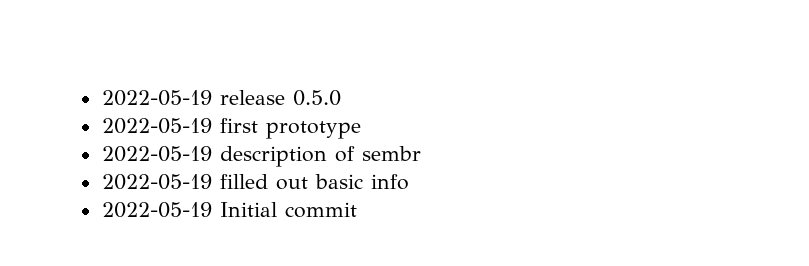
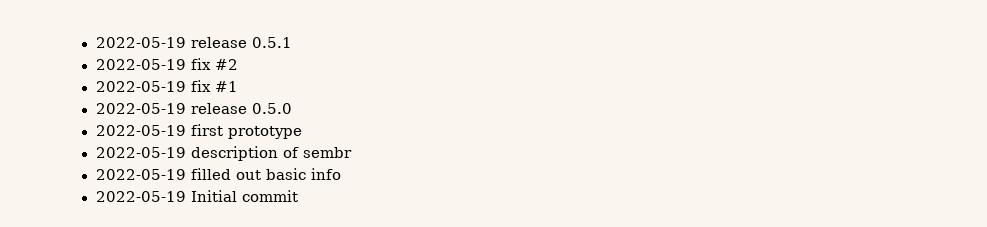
+ 2022-05-19 release 0.5.1
+ 2022-05-19 fix #2
+ 2022-05-19 fix #1

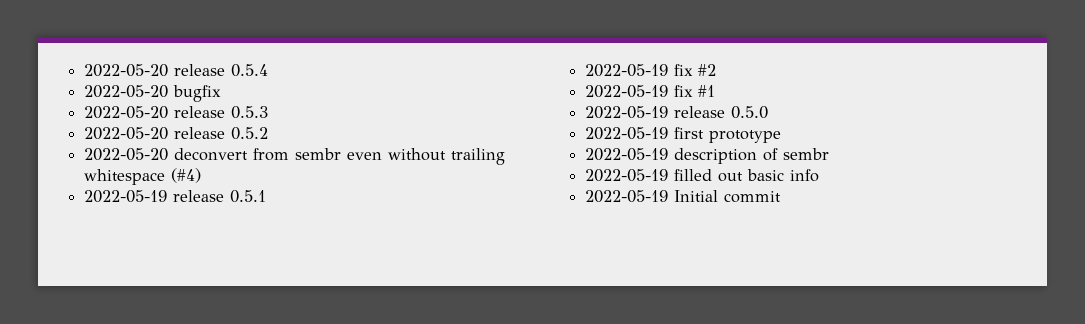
+ 2022-05-20 release 0.5.4
+ 2022-05-20 bugfix
+ 2022-05-20 release 0.5.3
+ 2022-05-20 release 0.5.2
+ 2022-05-20 deconvert from sembr even without trailing whitespace (#4)

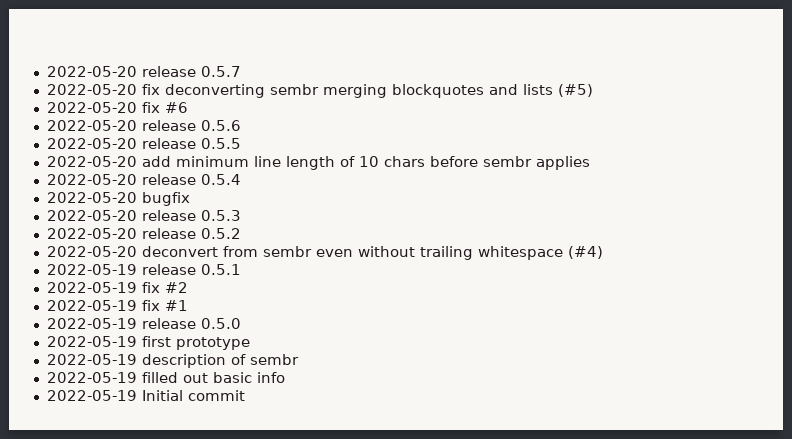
+ 2022-05-20 release 0.5.7
+ 2022-05-20 fix deconverting sembr merging blockquotes and lists (#5)
+ 2022-05-20 fix #6
+ 2022-05-20 release 0.5.6
+ 2022-05-20 release 0.5.5
+ 2022-05-20 add minimum line length of 10 chars before sembr applies

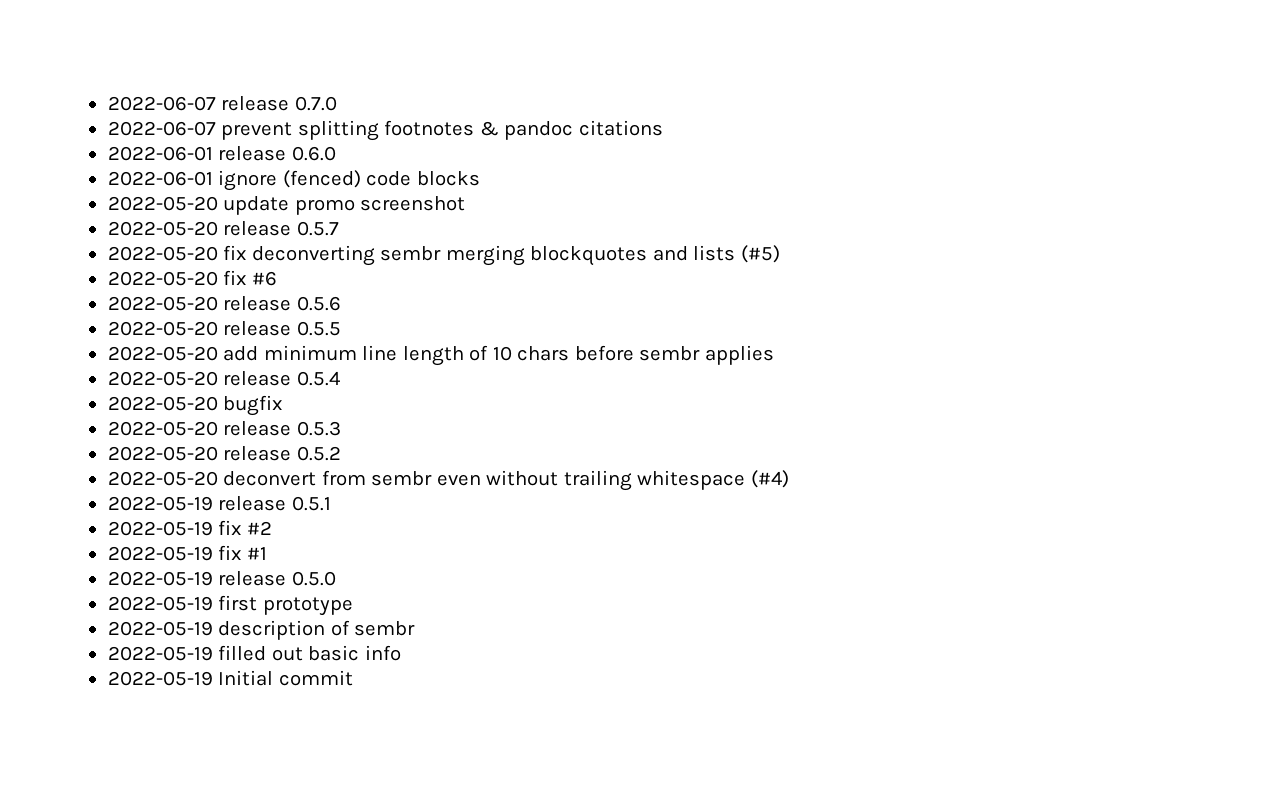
+ 2022-06-07 release 0.7.0
+ 2022-06-07 prevent splitting footnotes & pandoc citations
+ 2022-06-01 release 0.6.0
+ 2022-06-01 ignore (fenced) code blocks
+ 2022-05-20 update promo screenshot

